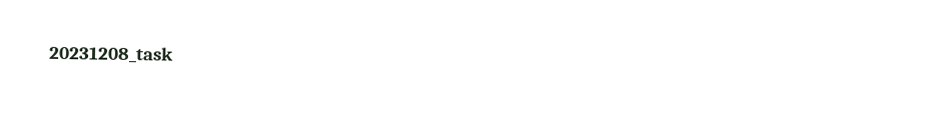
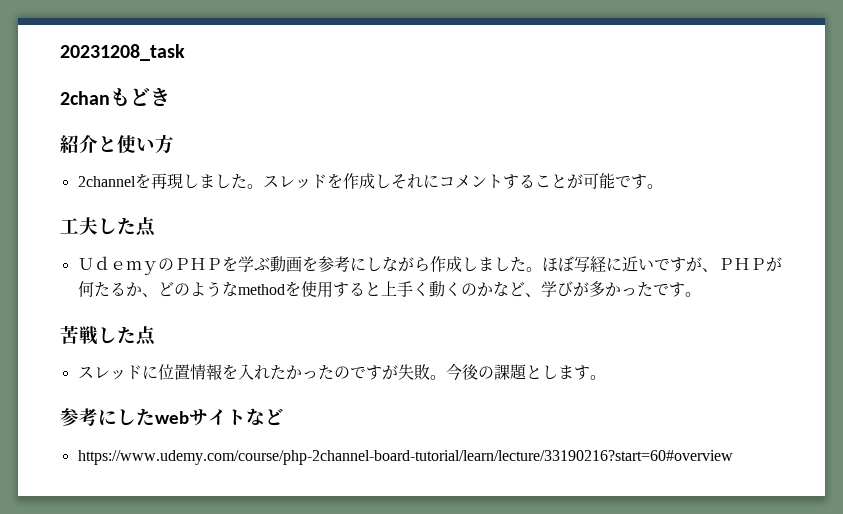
+ 2chanもどき
+ 紹介と使い方
+ 2channelを再現しました。スレッドを作成しそれにコメントすることが可能です。
+ 工夫した点
+ ＵｄｅｍｙのＰＨＰを学ぶ動画を参考にしながら作成しました。ほぼ写経に近いですが、ＰＨＰが何たるか、どのようなmethodを使用すると上手く動くのかなど、学びが多かったです。
+ 苦戦した点
+ スレッドに位置情報を入れたかったのですが失敗。今後の課題とします。
+ 参考にしたwebサイトなど
+ https://www.udemy.com/course/php-2channel-board-tutorial/learn/lecture/33190216?start=60#overview

